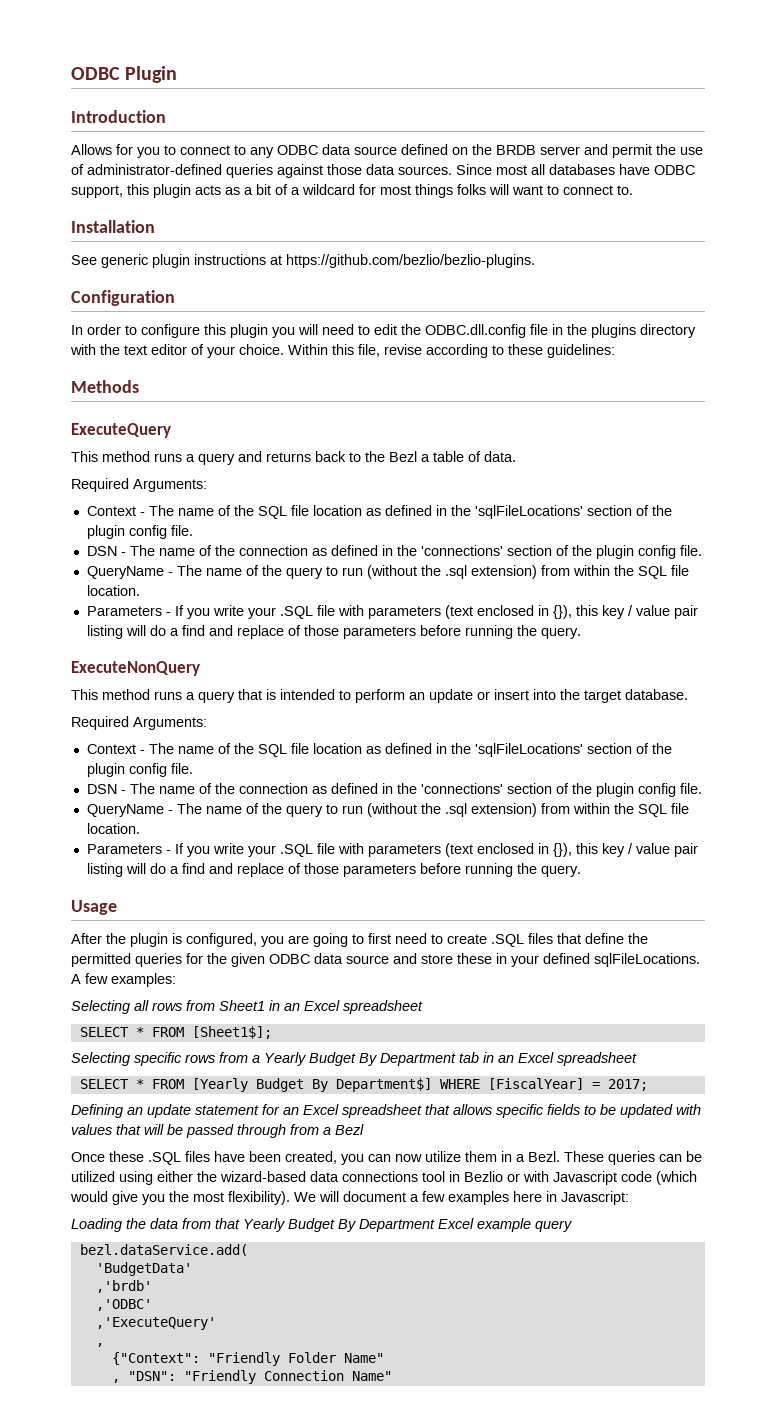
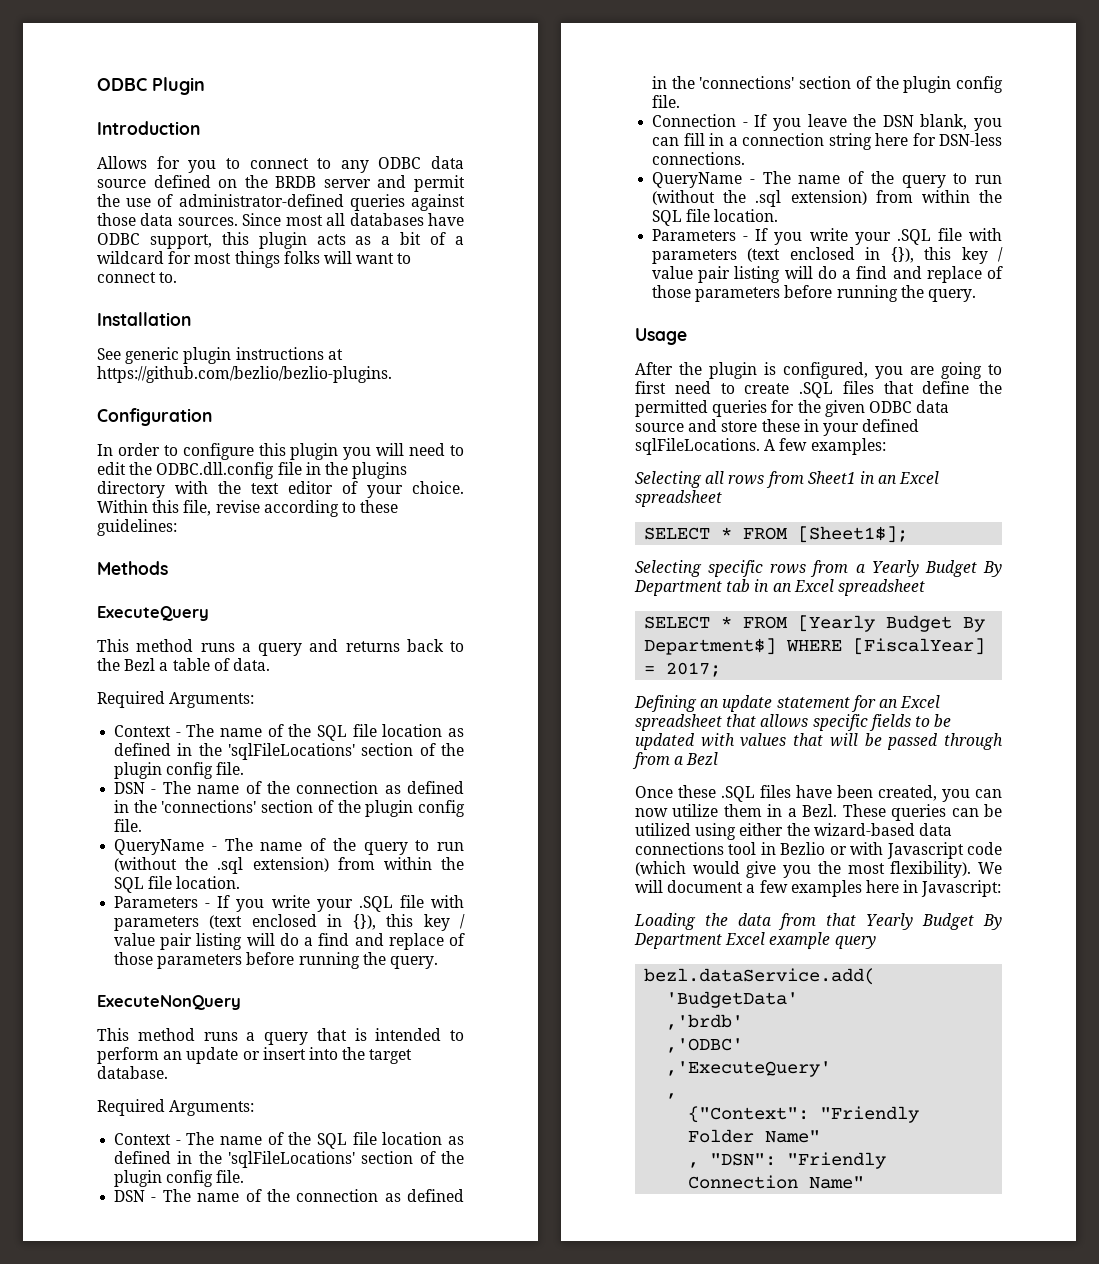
+ Connection - If you leave the DSN blank, you can fill in a connection string here for DSN-less connections.

